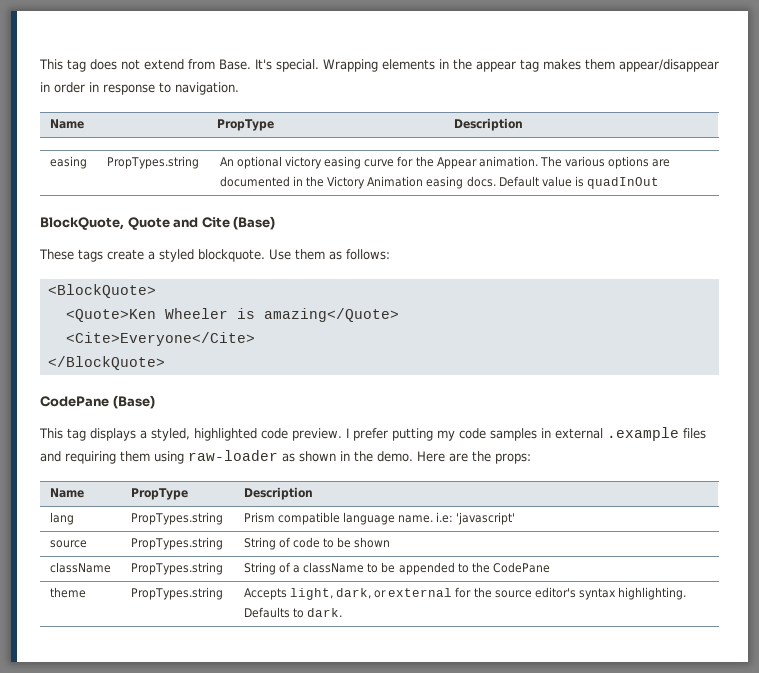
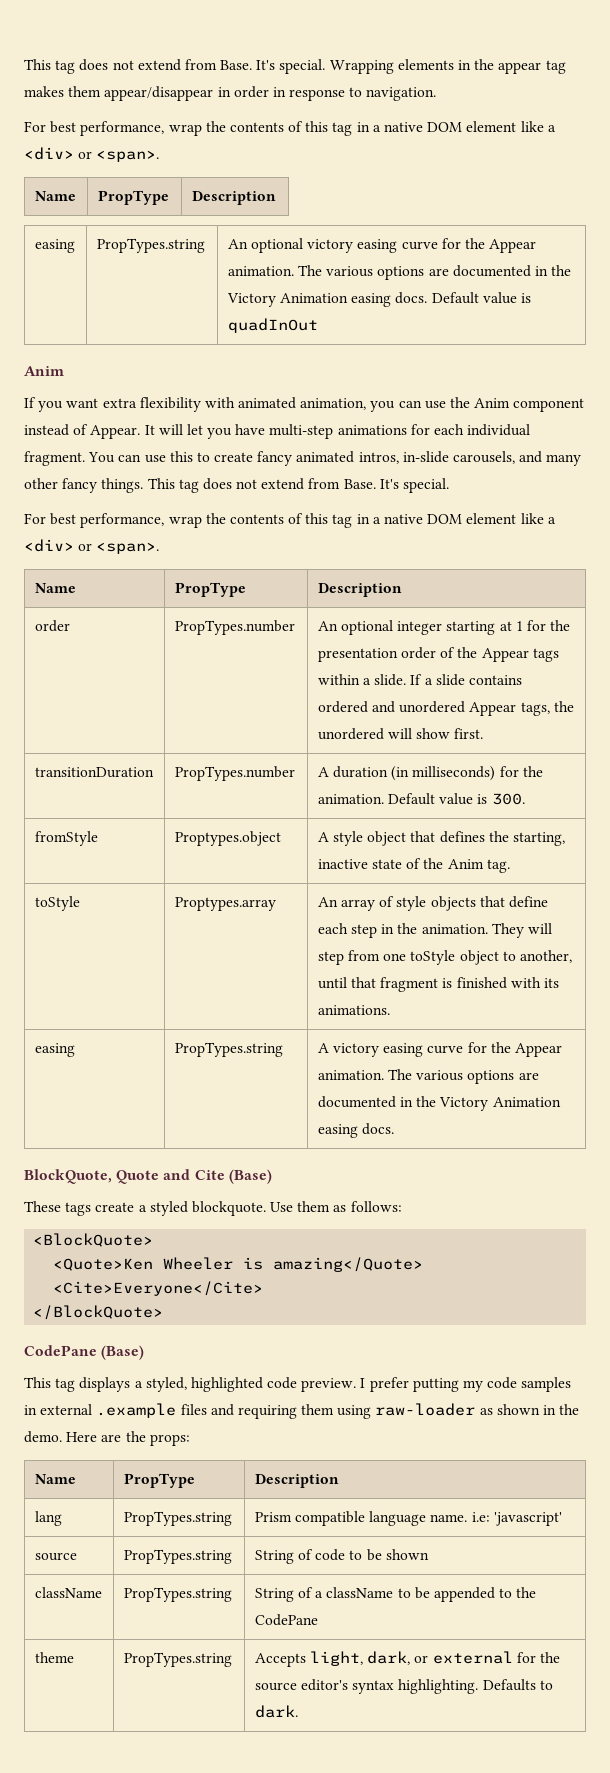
  Wrapping elements in the appear tag makes them appear/disappear in order in response to navigation.
+ For best performance, wrap the contents of this tag in a native DOM element like a <div> or <span>.
  easing | PropTypes.string | An optional victory easing curve for the Appear animation. The various options are documented in the Victory Animation easing docs. Default value is quadInOut
+ Anim
+ If you want extra flexibility with animated animation, you can use the Anim component instead of Appear. It will let you have multi-step animations for each individual fragment. You can use this to create fancy animated intros, in-slide carousels, and many other fancy things. This tag does not extend from Base. It's special.
+ For best performance, wrap the contents of this tag in a native DOM element like a <div> or <span>.
+ Name | PropType | Description
+ order | PropTypes.number | An optional integer starting at 1 for the presentation order of the Appear tags within a slide. If a slide contains ordered and unordered Appear tags, the unordered will show first.
+ transitionDuration | PropTypes.number | A duration (in milliseconds) for the animation. Default value is 300.
+ fromStyle | Proptypes.object | A style object that defines the starting, inactive state of the Anim tag.
+ toStyle | Proptypes.array | An array of style objects that define each step in the animation. They will step from one toStyle object to another, until that fragment is finished with its animations.
+ easing | PropTypes.string | A victory easing curve for the Appear animation. The various options are documented in the Victory Animation easing docs.

